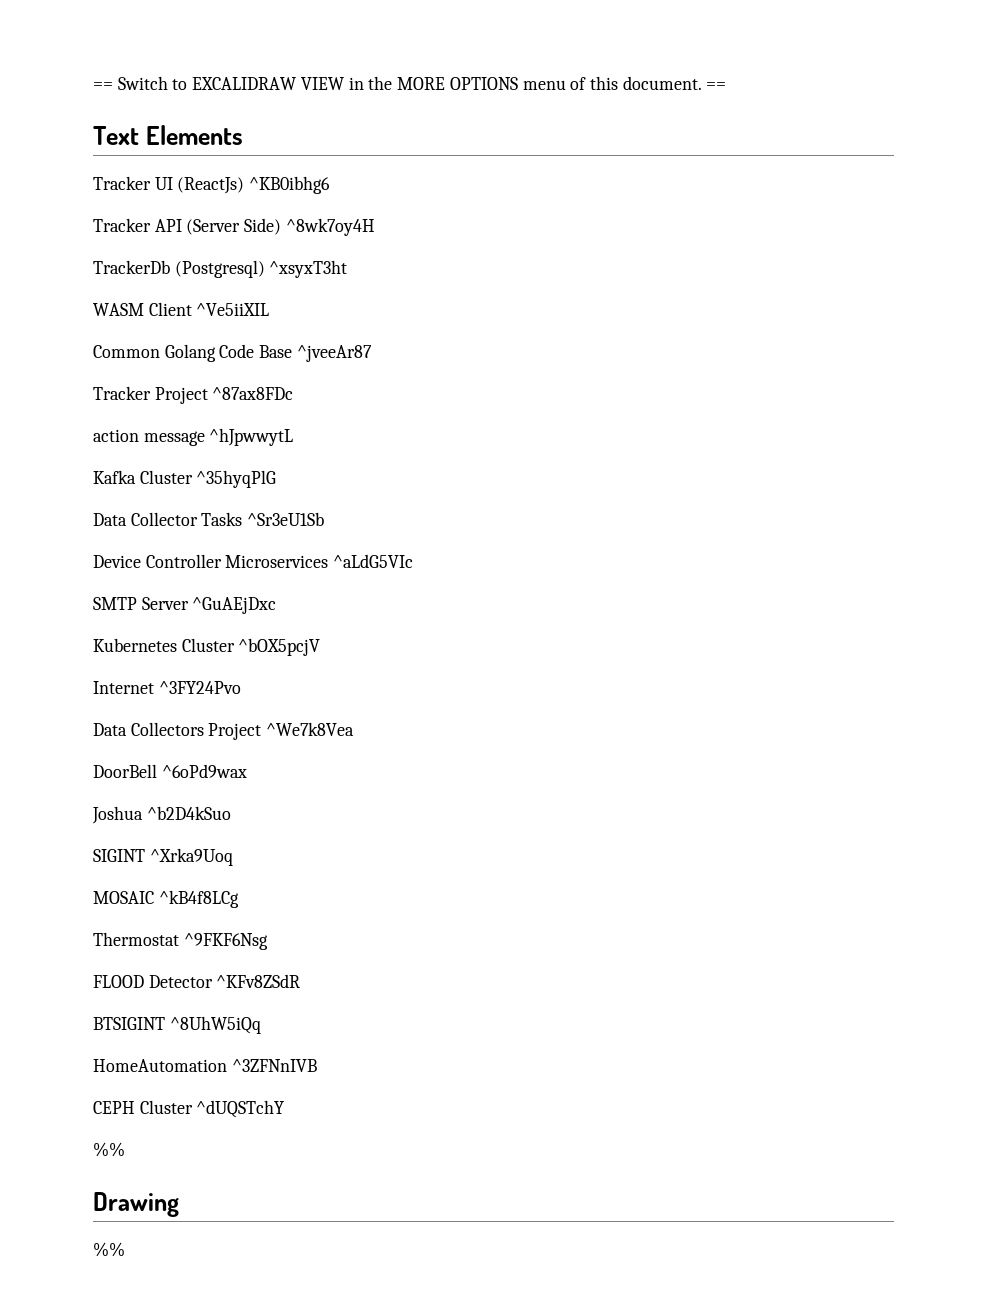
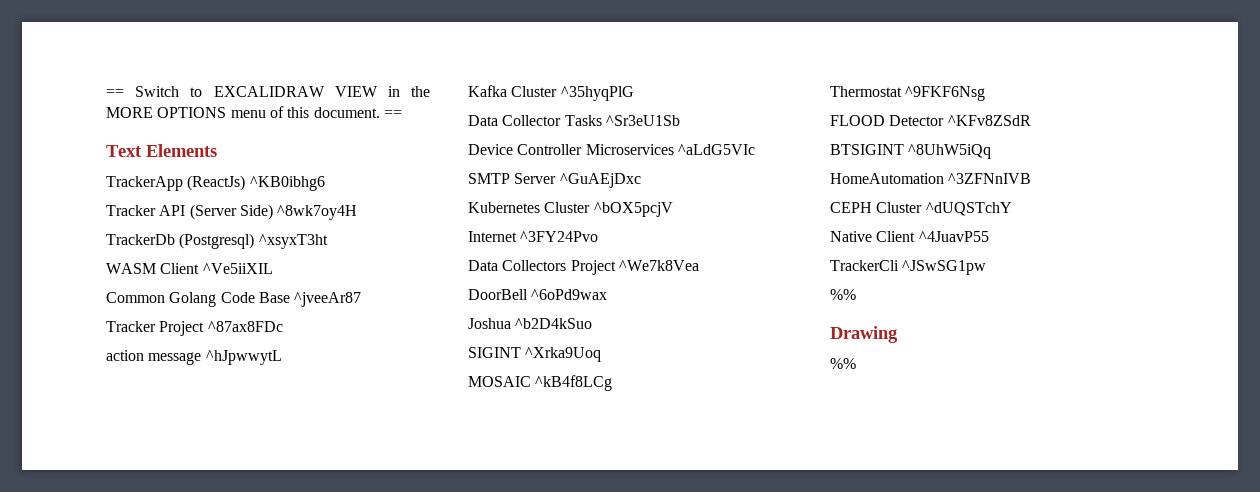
- Tracker UI (ReactJs) ^KB0ibhg6
+ TrackerApp (ReactJs) ^KB0ibhg6
+ Native Client ^4JuavP55
+ TrackerCli ^JSwSG1pw

